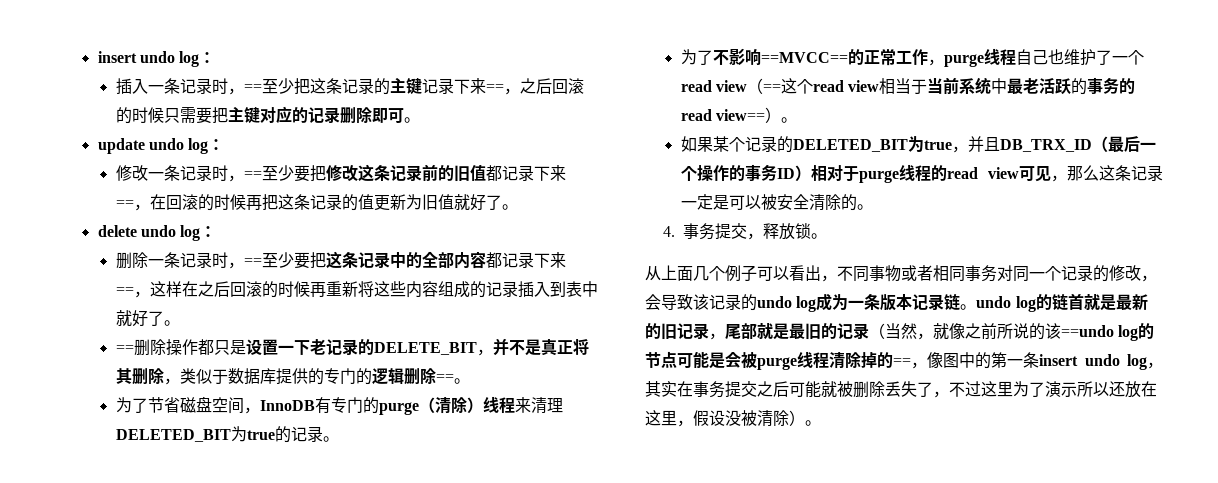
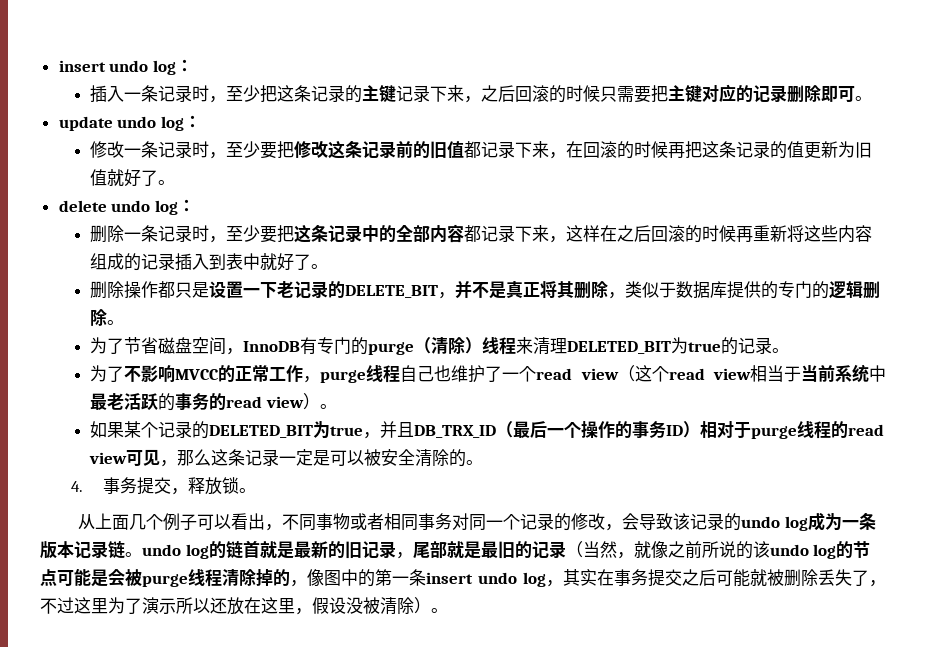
- 插入一条记录时，==至少把这条记录的主键记录下来==，之后回滚的时候只需要把主键对应的记录删除即可。
+ 插入一条记录时，至少把这条记录的主键记录下来，之后回滚的时候只需要把主键对应的记录删除即可。
- 修改一条记录时，==至少要把修改这条记录前的旧值都记录下来==，在回滚的时候再把这条记录的值更新为旧值就好了。
+ 修改一条记录时，至少要把修改这条记录前的旧值都记录下来，在回滚的时候再把这条记录的值更新为旧值就好了。
- 删除一条记录时，==至少要把这条记录中的全部内容都记录下来==，这样在之后回滚的时候再重新将这些内容组成的记录插入到表中就好了。
+ 删除一条记录时，至少要把这条记录中的全部内容都记录下来，这样在之后回滚的时候再重新将这些内容组成的记录插入到表中就好了。
- ==删除操作都只是设置一下老记录的DELETE_BIT，并不是真正将其删除，类似于数据库提供的专门的逻辑删除==。
+ 删除操作都只是设置一下老记录的DELETE_BIT，并不是真正将其删除，类似于数据库提供的专门的逻辑删除。
- 为了不影响==MVCC==的正常工作，purge线程自己也维护了一个read view（==这个read view相当于当前系统中最老活跃的事务的read view==）。
+ 为了不影响MVCC的正常工作，purge线程自己也维护了一个read view（这个read view相当于当前系统中最老活跃的事务的read view）。
- 从上面几个例子可以看出，不同事物或者相同事务对同一个记录的修改，会导致该记录的undo log成为一条版本记录链。undo log的链首就是最新的旧记录，尾部就是最旧的记录（当然，就像之前所说的该==undo log的节点可能是会被purge线程清除掉的==，像图中的第一条insert undo log，其实在事务提交之后可能就被删除丢失了，不过这里为了演示所以还放在这里，假设没被清除）。
+ 从上面几个例子可以看出，不同事物或者相同事务对同一个记录的修改，会导致该记录的undo log成为一条版本记录链。undo log的链首就是最新的旧记录，尾部就是最旧的记录（当然，就像之前所说的该undo log的节点可能是会被purge线程清除掉的，像图中的第一条insert undo log，其实在事务提交之后可能就被删除丢失了，不过这里为了演示所以还放在这里，假设没被清除）。

